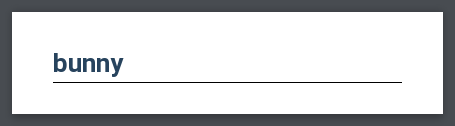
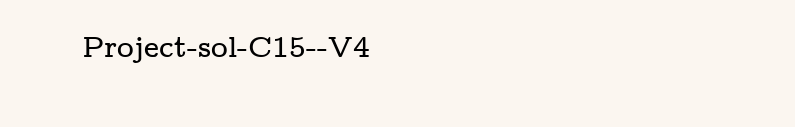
- bunny
+ Project-sol-C15--V4

